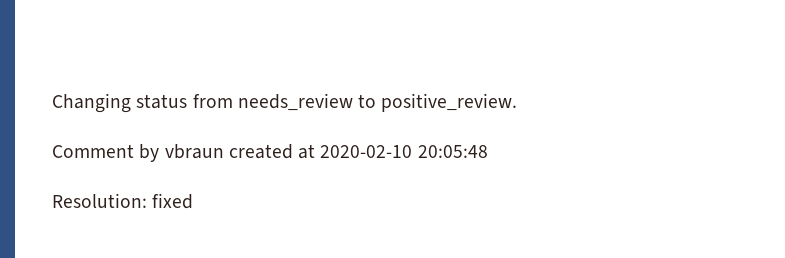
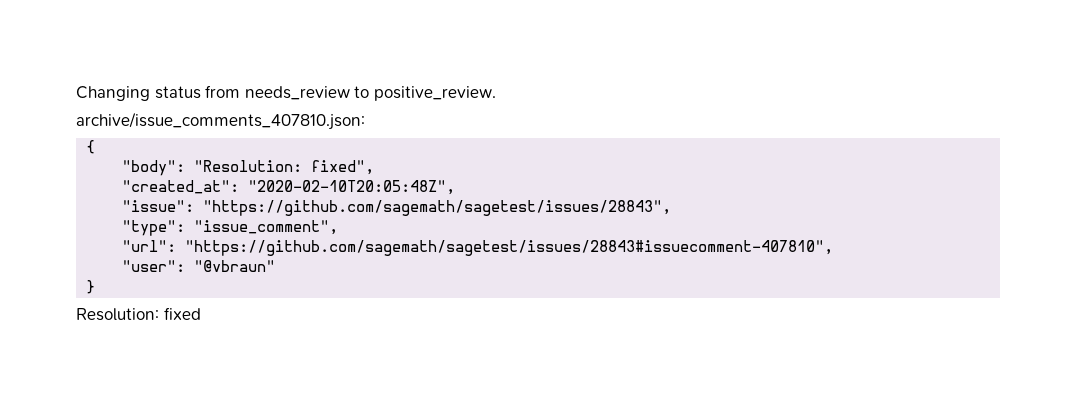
- Comment by vbraun created at 2020-02-10 20:05:48
+ archive/issue_comments_407810.json:
+ {
+ "body": "Resolution: fixed",
+ "created_at": "2020-02-10T20:05:48Z",
+ "issue": "https://github.com/sagemath/sagetest/issues/28843",
+ "type": "issue_comment",
+ "url": "https://github.com/sagemath/sagetest/issues/28843#issuecomment-407810",
+ "user": "@vbraun"
+ }

